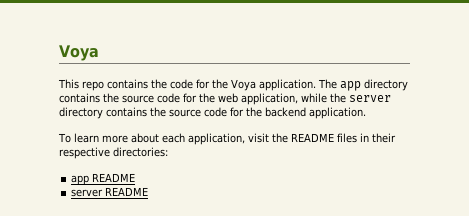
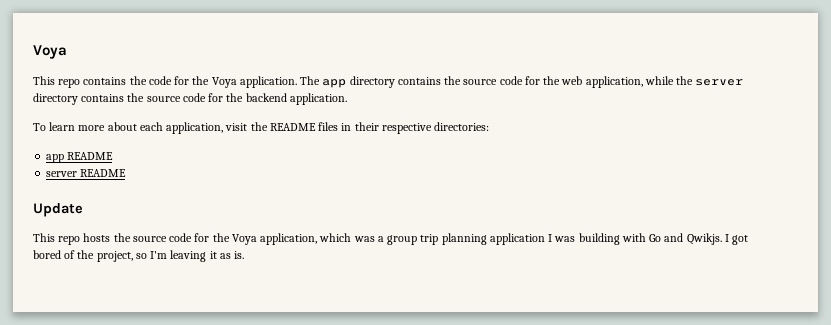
+ Update
+ This repo hosts the source code for the Voya application, which was a group trip planning application I was building with Go and Qwikjs. I got bored of the project, so I'm leaving it as is.

